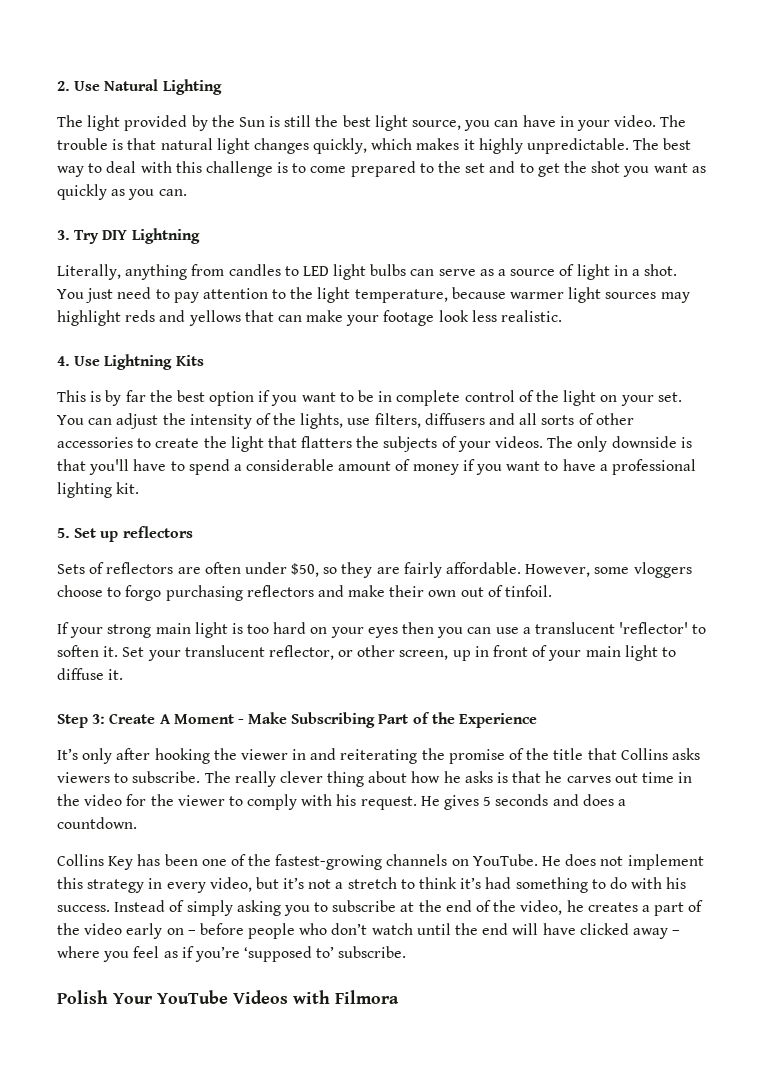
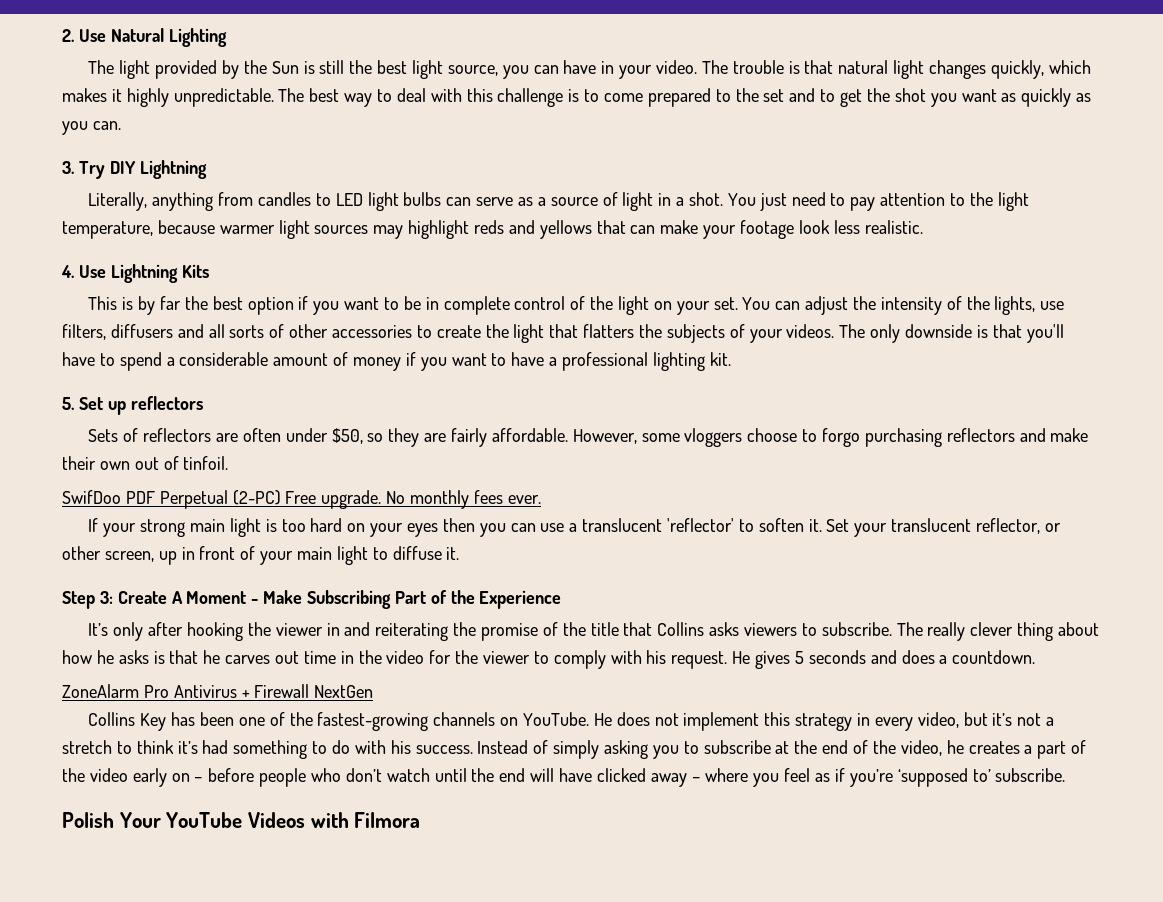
+ SwifDoo PDF Perpetual (2-PC) Free upgrade. No monthly fees ever.
+ ZoneAlarm Pro Antivirus + Firewall NextGen

